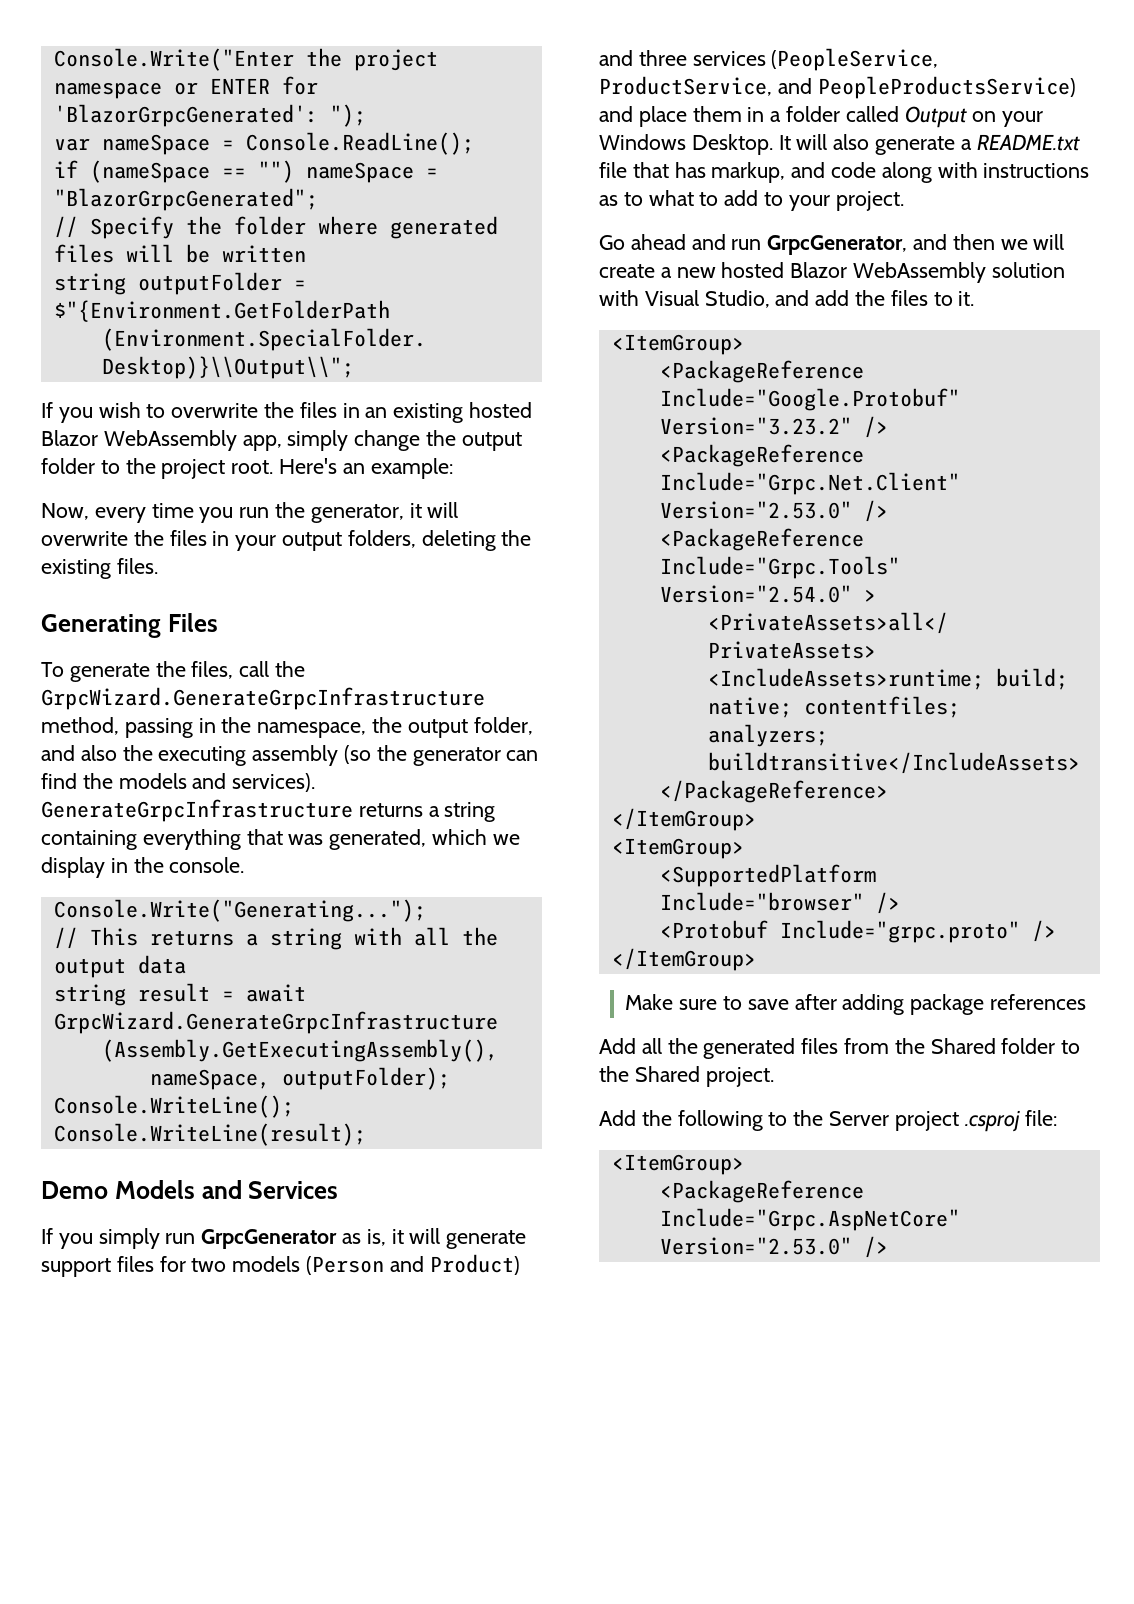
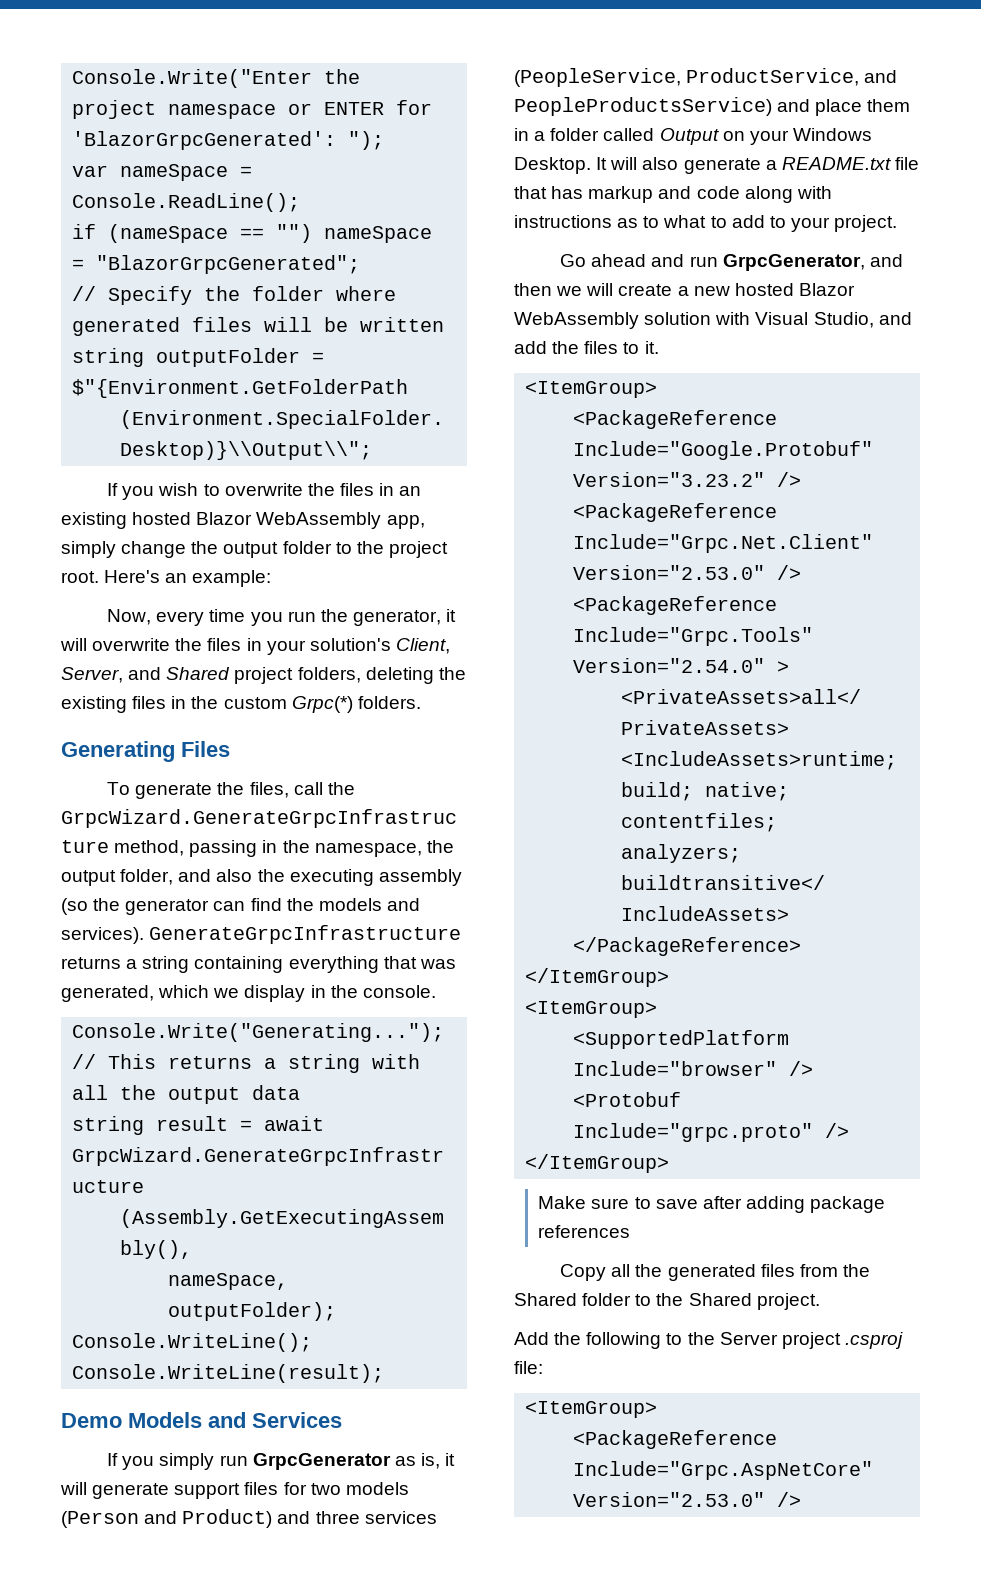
- Now, every time you run the generator, it will overwrite the files in your output folders, deleting the existing files.
+ Now, every time you run the generator, it will overwrite the files in your solution's Client, Server, and Shared project folders, deleting the existing files in the custom Grpc(*) folders.
- It will also generate a README.txt file that has markup, and code along with instructions as to what to add to your project.
+ It will also generate a README.txt file that has markup and code along with instructions as to what to add to your project.
- Add all the generated files from the Shared folder to the Shared project.
+ Copy all the generated files from the Shared folder to the Shared project.

